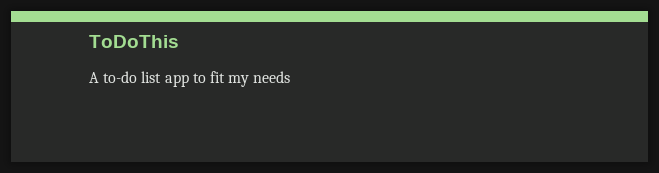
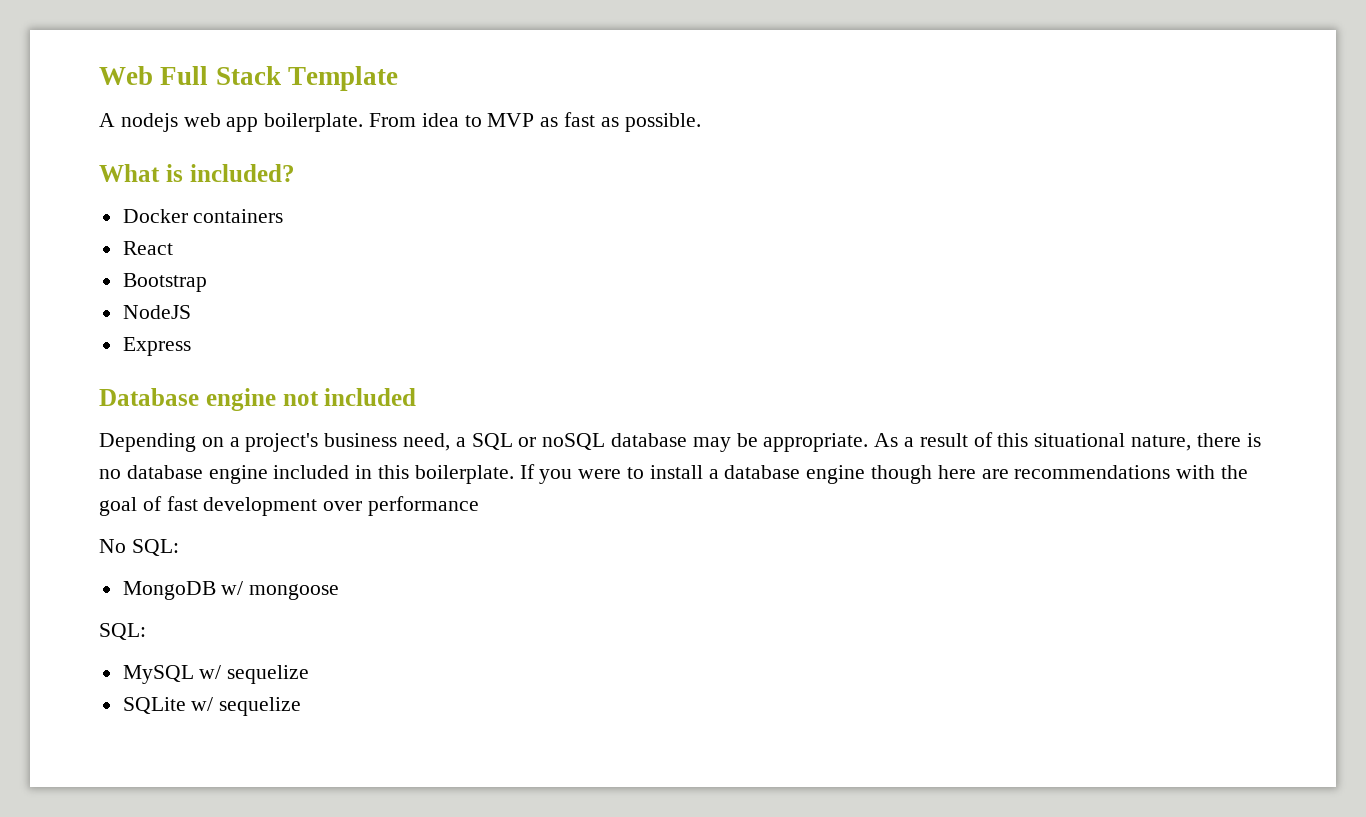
- ToDoThis
- A to-do list app to fit my needs
+ Web Full Stack Template
+ A nodejs web app boilerplate. From idea to MVP as fast as possible.
+ What is included?
+ Docker containers
+ React
+ Bootstrap
+ NodeJS
+ Express
+ Database engine not included
+ Depending on a project's business need, a SQL or noSQL database may be appropriate. As a result of this situational nature, there is no database engine included in this boilerplate. If you were to install a database engine though here are recommendations with the goal of fast development over performance
+ No SQL:
+ MongoDB w/ mongoose
+ SQL:
+ MySQL w/ sequelize
+ SQLite w/ sequelize

